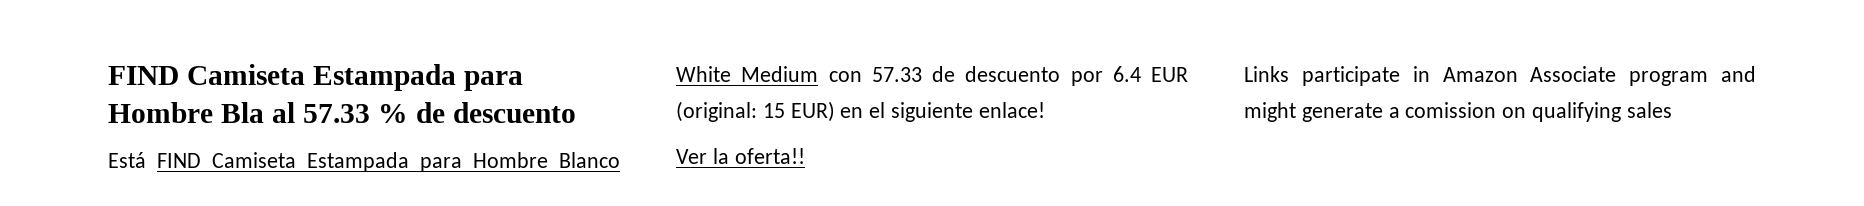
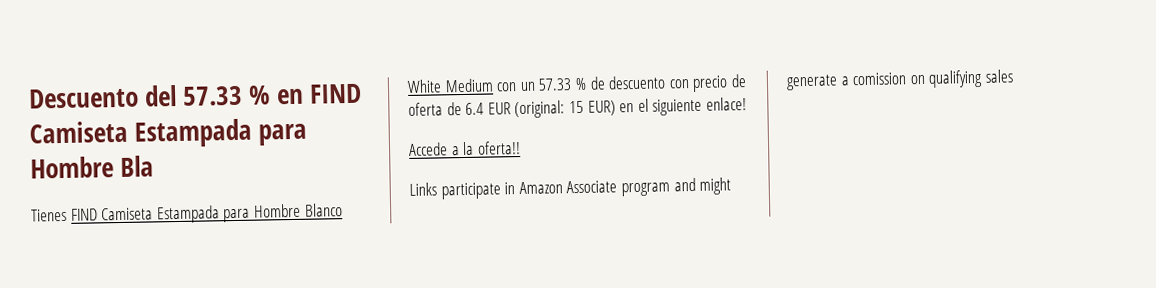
- FIND Camiseta Estampada para Hombre Bla al 57.33 % de descuento
- Está FIND Camiseta Estampada para Hombre Blanco White Medium con 57.33 de descuento por 6.4 EUR (original: 15 EUR) en el siguiente enlace!
+ Descuento del 57.33 % en FIND Camiseta Estampada para Hombre Bla
+ Tienes FIND Camiseta Estampada para Hombre Blanco White Medium con un 57.33 % de descuento con precio de oferta de 6.4 EUR (original: 15 EUR) en el siguiente enlace!
- Ver la oferta!!
+ Accede a la oferta!!

